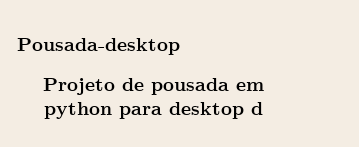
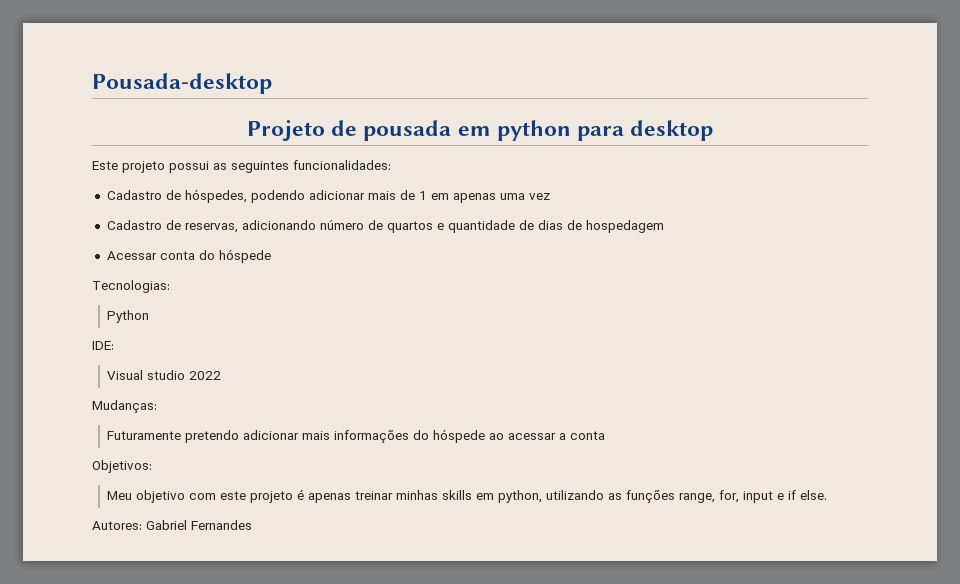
- Projeto de pousada em python para desktop d
+ Projeto de pousada em python para desktop
+ Este projeto possui as seguintes funcionalidades:
+ Cadastro de hóspedes, podendo adicionar mais de 1 em apenas uma vez
+ Cadastro de reservas, adicionando número de quartos e quantidade de dias de hospedagem
+ Acessar conta do hóspede
+ Tecnologias:
+ Python
+ IDE:
+ Visual studio 2022
+ Mudanças:
+ Futuramente pretendo adicionar mais informações do hóspede ao acessar a conta
+ Objetivos:
+ Meu objetivo com este projeto é apenas treinar minhas skills em python, utilizando as funções range, for, input e if else.
+ Autores: Gabriel Fernandes

